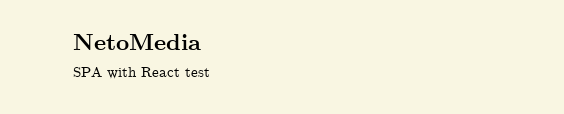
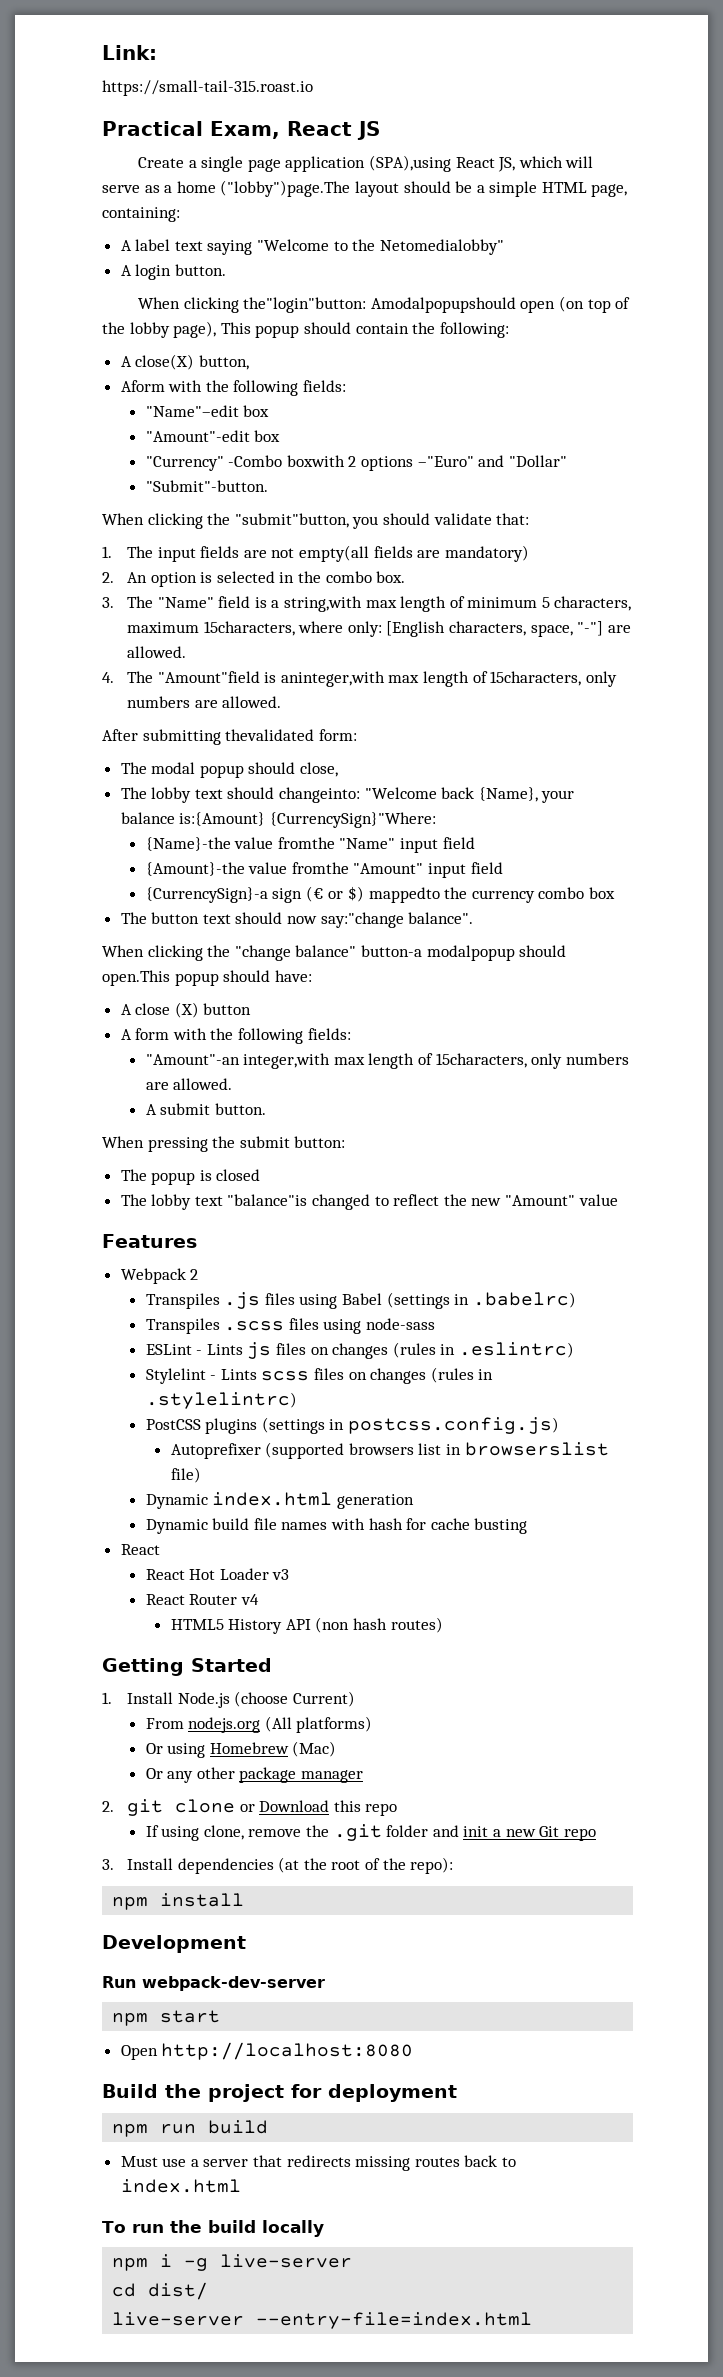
- NetoMedia
- SPA with React test
+ Link:
+ https://small-tail-315.roast.io
+ Practical Exam, React JS
+ Create a single page application (SPA),using React JS, which will serve as a home ("lobby")page.The layout should be a simple HTML page, containing:
+ A label text saying "Welcome to the Netomedialobby"
+ A login button.
+ When clicking the"login"button: Amodalpopupshould open (on top of the lobby page), This popup should contain the following:
+ A close(X) button,
+ Aform with the following fields:
+ "Name"–edit box
+ "Amount"-edit box
+ "Currency" -Combo boxwith 2 options –"Euro" and "Dollar"
+ "Submit"-button.
+ When clicking the "submit"button, you should validate that:
+ 1. The input fields are not empty(all fields are mandatory)
+ 2. An option is selected in the combo box.
+ 3. The "Name" field is a string,with max length of minimum 5 characters, maximum 15characters, where only: [English characters, space, "-"] are allowed.
+ 4. The "Amount"field is aninteger,with max length of 15characters, only numbers are allowed.
+ After submitting thevalidated form:
+ The modal popup should close,
+ The lobby text should changeinto: "Welcome back {Name}, your balance is:{Amount} {CurrencySign}"Where:
+ {Name}-the value fromthe "Name" input field
+ {Amount}-the value fromthe "Amount" input field
+ {CurrencySign}-a sign (€ or $) mappedto the currency combo box
+ The button text should now say:"change balance".
+ When clicking the "change balance" button-a modalpopup should open.This popup should have:
+ A close (X) button
+ A form with the following fields:
+ "Amount"-an integer,with max length of 15characters, only numbers are allowed.
+ A submit button.
+ When pressing the submit button:
+ The popup is closed
+ The lobby text "balance"is changed to reflect the new "Amount" value
+ Features
+ Webpack 2
+ Transpiles .js files using Babel (settings in .babelrc)
+ Transpiles .scss files using node-sass
+ ESLint - Lints js files on changes (rules in .eslintrc)
+ Stylelint - Lints scss files on changes (rules in .stylelintrc)
+ PostCSS plugins (settings in postcss.config.js)
+ Autoprefixer (supported browsers list in browserslist file)
+ Dynamic index.html generation
+ Dynamic build file names with hash for cache busting
+ React
+ React Hot Loader v3
+ React Router v4
+ HTML5 History API (non hash routes)
+ Getting Started
+ 1. Install Node.js (choose Current)
+ From nodejs.org (All platforms)
+ Or using Homebrew (Mac)
+ Or any other package manager
+ 2. git clone or Download this repo
+ If using clone, remove the .git folder and init a new Git repo
+ 3. Install dependencies (at the root of the repo):
+ npm install
+ Development
+ Run webpack-dev-server
+ npm start
+ Open http://localhost:8080
+ Build the project for deployment
+ npm run build
+ Must use a server that redirects missing routes back to index.html
+ To run the build locally
+ npm i -g live-server
+ cd dist/
+ live-server --entry-file=index.html

